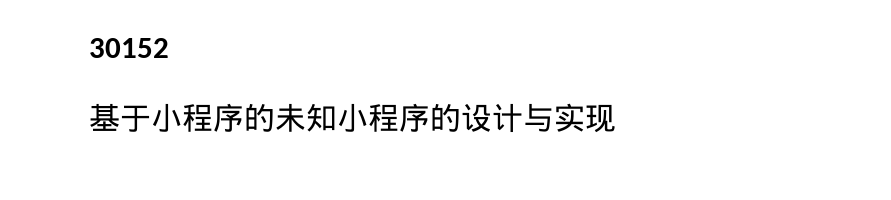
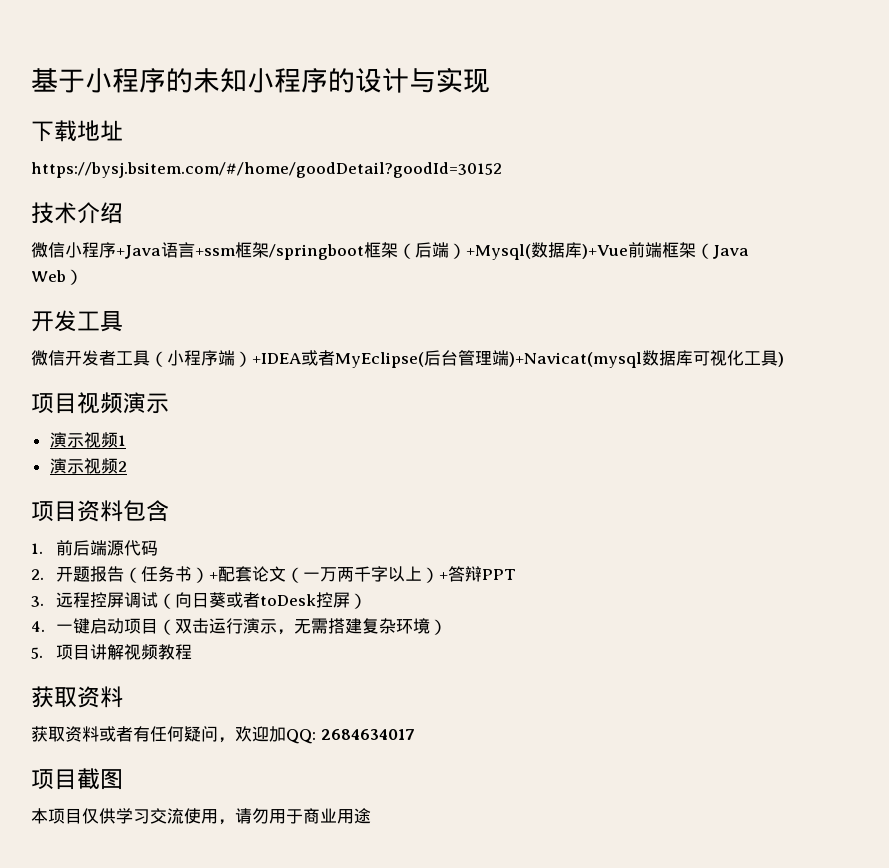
- 30152
+ 下载地址
+ https://bysj.bsitem.com/#/home/goodDetail?goodId=30152
+ 技术介绍
+ 微信小程序+Java语言+ssm框架/springboot框架（后端）+Mysql(数据库)+Vue前端框架（Java Web）
+ 开发工具
+ 微信开发者工具（小程序端）+IDEA或者MyEclipse(后台管理端)+Navicat(mysql数据库可视化工具)
+ 项目视频演示
+ 演示视频1
+ 演示视频2
+ 项目资料包含
+ 1.前后端源代码
+ 2.开题报告（任务书）+配套论文（一万两千字以上）+答辩PPT
+ 3.远程控屏调试（向日葵或者toDesk控屏）
+ 4.一键启动项目（双击运行演示，无需搭建复杂环境）
+ 5.项目讲解视频教程
+ 获取资料
+ 获取资料或者有任何疑问，欢迎加QQ: 2684634017
+ 项目截图
+ 本项目仅供学习交流使用，请勿用于商业用途

